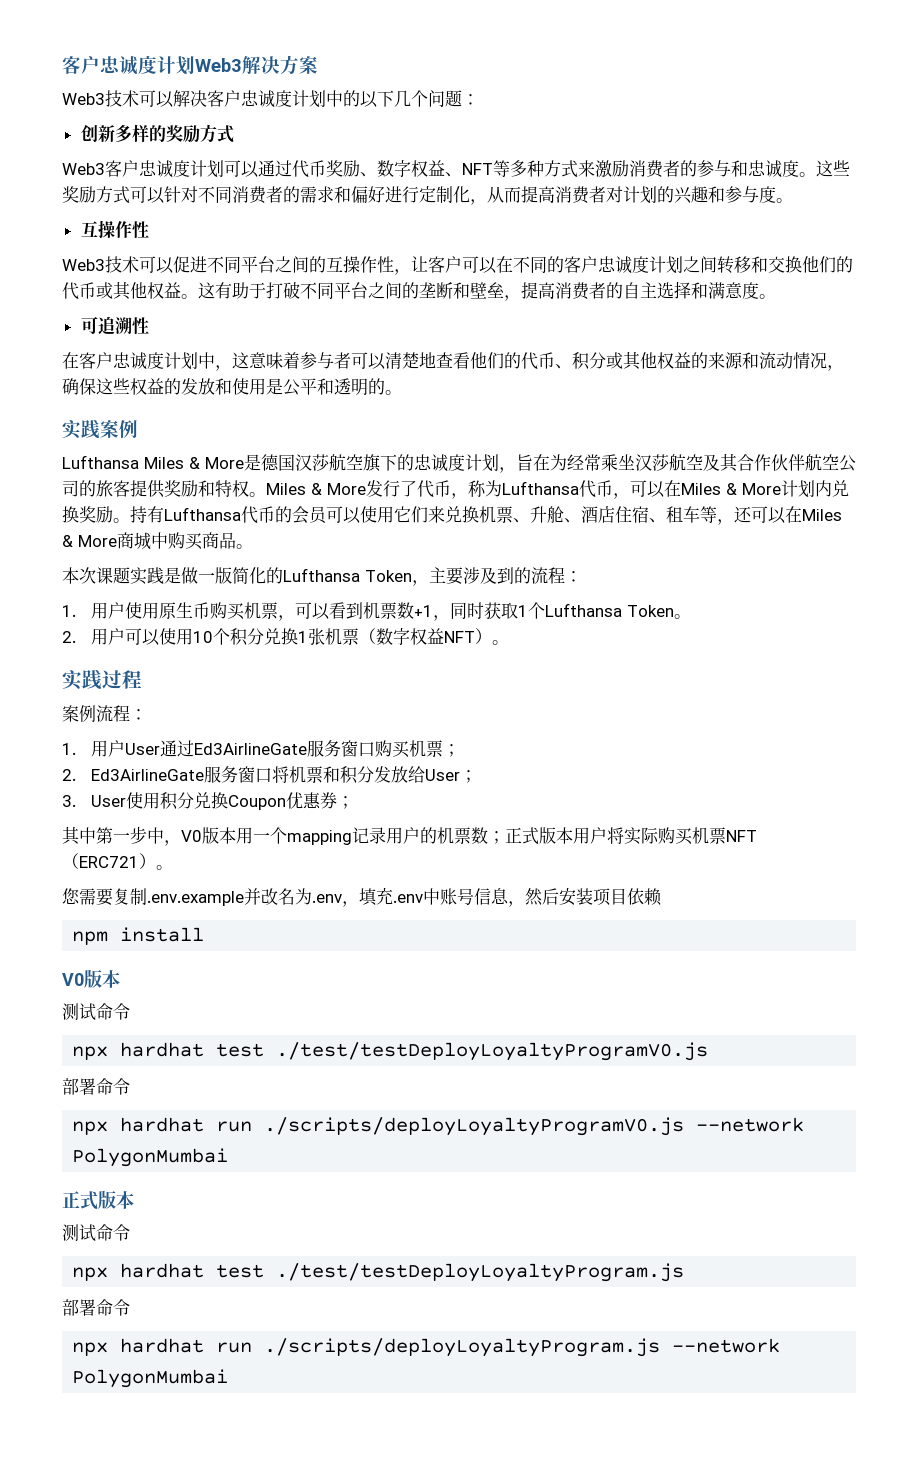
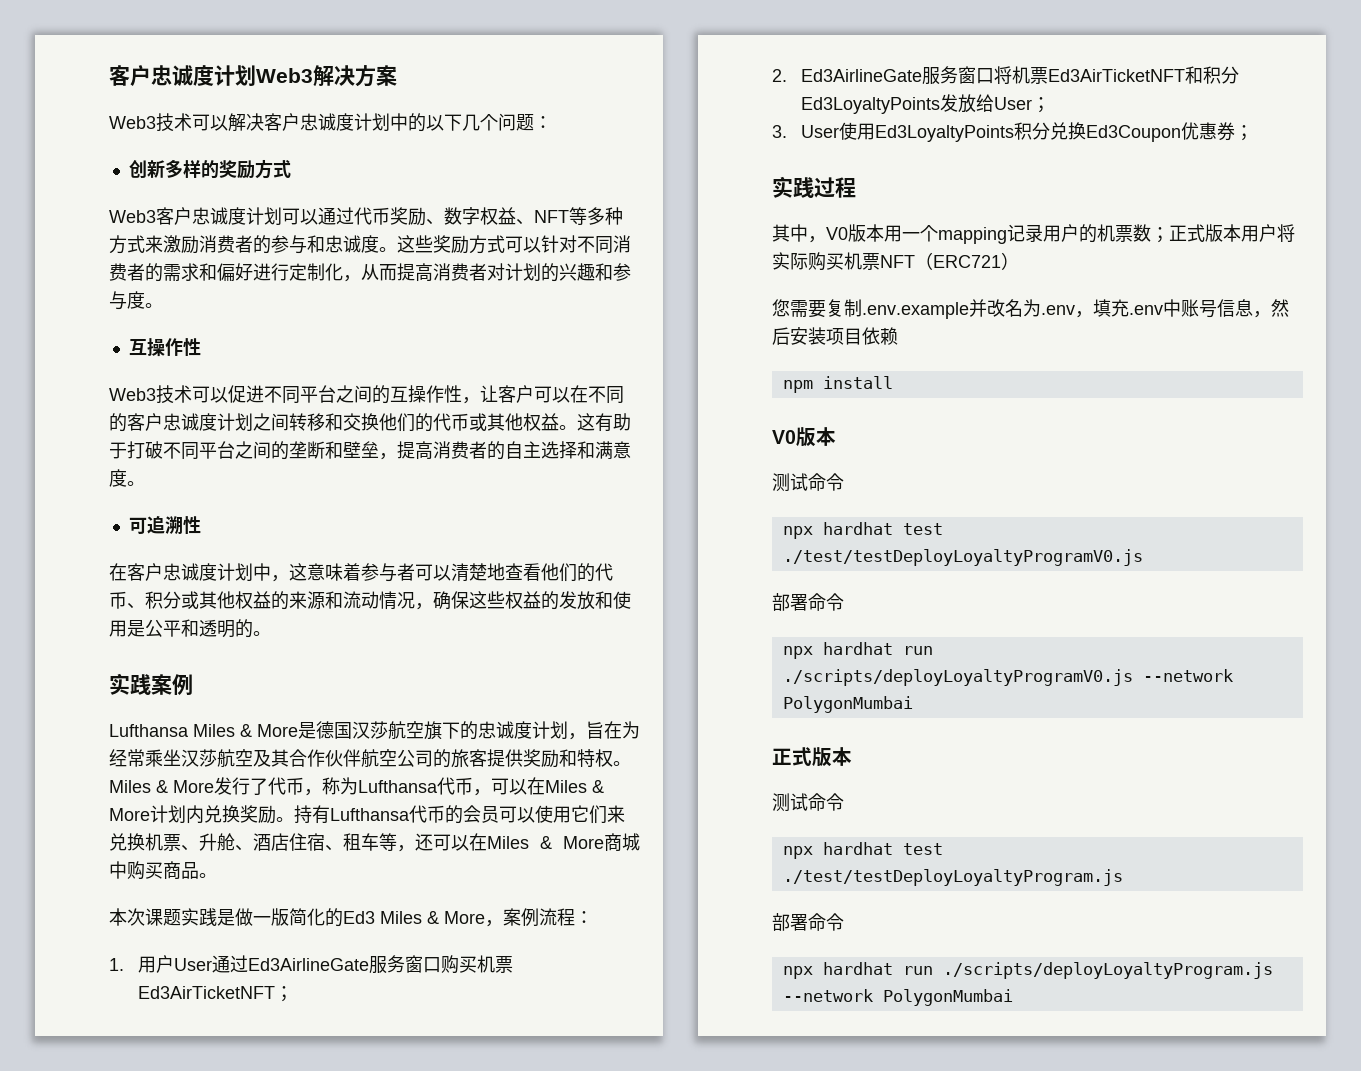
- 本次课题实践是做一版简化的Lufthansa Token，主要涉及到的流程：
- 1.用户使用原生币购买机票，可以看到机票数+1，同时获取1个Lufthansa Token。
- 2.用户可以使用10个积分兑换1张机票（数字权益NFT）。
- 实践过程
- 案例流程：
+ 本次课题实践是做一版简化的Ed3 Miles & More，案例流程：
- 1.用户User通过Ed3AirlineGate服务窗口购买机票；
+ 1.用户User通过Ed3AirlineGate服务窗口购买机票Ed3AirTicketNFT；
- 2. Ed3AirlineGate服务窗口将机票和积分发放给User；
+ 2. Ed3AirlineGate服务窗口将机票Ed3AirTicketNFT和积分Ed3LoyaltyPoints发放给User；
- 3. User使用积分兑换Coupon优惠券；
+ 3. User使用Ed3LoyaltyPoints积分兑换Ed3Coupon优惠券；
+ 实践过程
- 其中第一步中，V0版本用一个mapping记录用户的机票数；正式版本用户将实际购买机票NFT（ERC721）。
+ 其中，V0版本用一个mapping记录用户的机票数；正式版本用户将实际购买机票NFT（ERC721）

